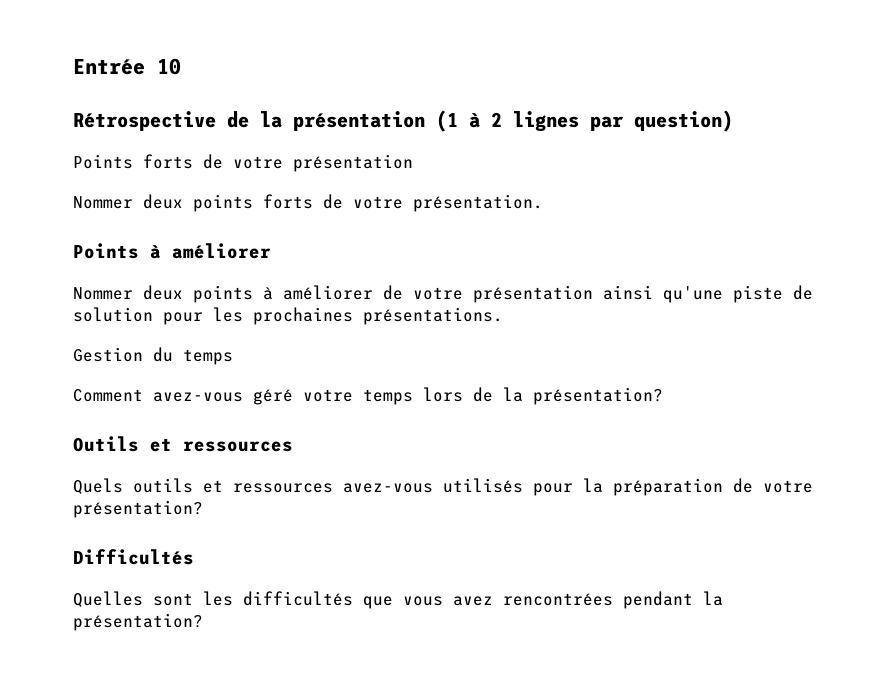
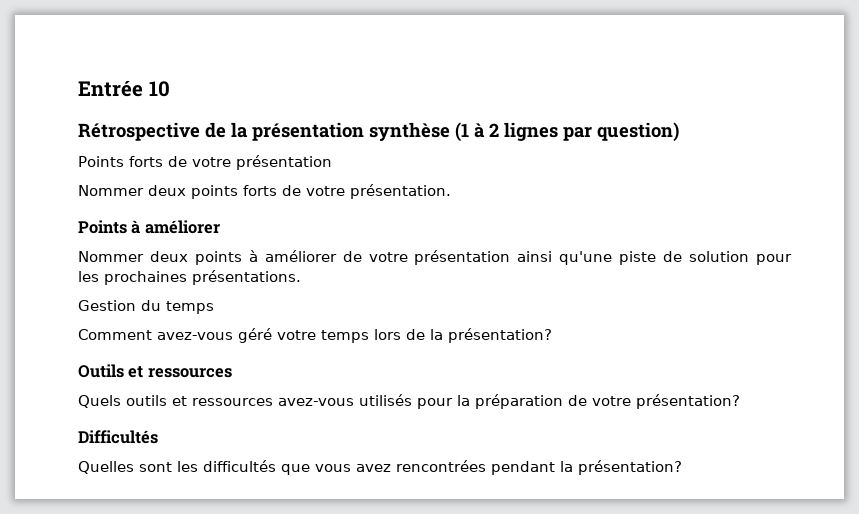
- Rétrospective de la présentation (1 à 2 lignes par question)
+ Rétrospective de la présentation synthèse (1 à 2 lignes par question)

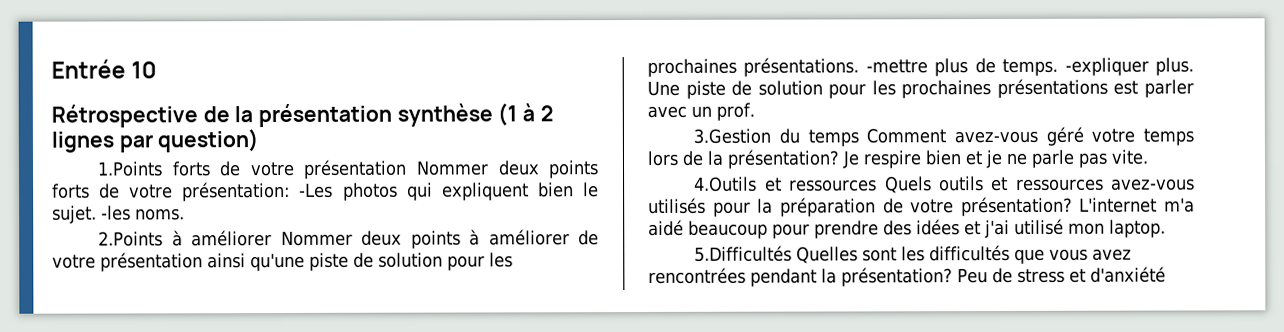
- Points forts de votre présentation
- Nommer deux points forts de votre présentation.
- Points à améliorer
- Nommer deux points à améliorer de votre présentation ainsi qu'une piste de solution pour les prochaines présentations.
- Gestion du temps
- Comment avez-vous géré votre temps lors de la présentation?
- Outils et ressources
- Quels outils et ressources avez-vous utilisés pour la préparation de votre présentation?
- Difficultés
- Quelles sont les difficultés que vous avez rencontrées pendant la présentation?
+ 1.Points forts de votre présentation Nommer deux points forts de votre présentation: -Les photos qui expliquent bien le sujet. -les noms.
+ 2.Points à améliorer Nommer deux points à améliorer de votre présentation ainsi qu'une piste de solution pour les prochaines présentations. -mettre plus de temps. -expliquer plus. Une piste de solution pour les prochaines présentations est parler avec un prof.
+ 3.Gestion du temps Comment avez-vous géré votre temps lors de la présentation? Je respire bien et je ne parle pas vite.
+ 4.Outils et ressources Quels outils et ressources avez-vous utilisés pour la préparation de votre présentation? L'internet m'a aidé beaucoup pour prendre des idées et j'ai utilisé mon laptop.
+ 5.Difficultés Quelles sont les difficultés que vous avez rencontrées pendant la présentation?
+ Peu de stress et d'anxiété

